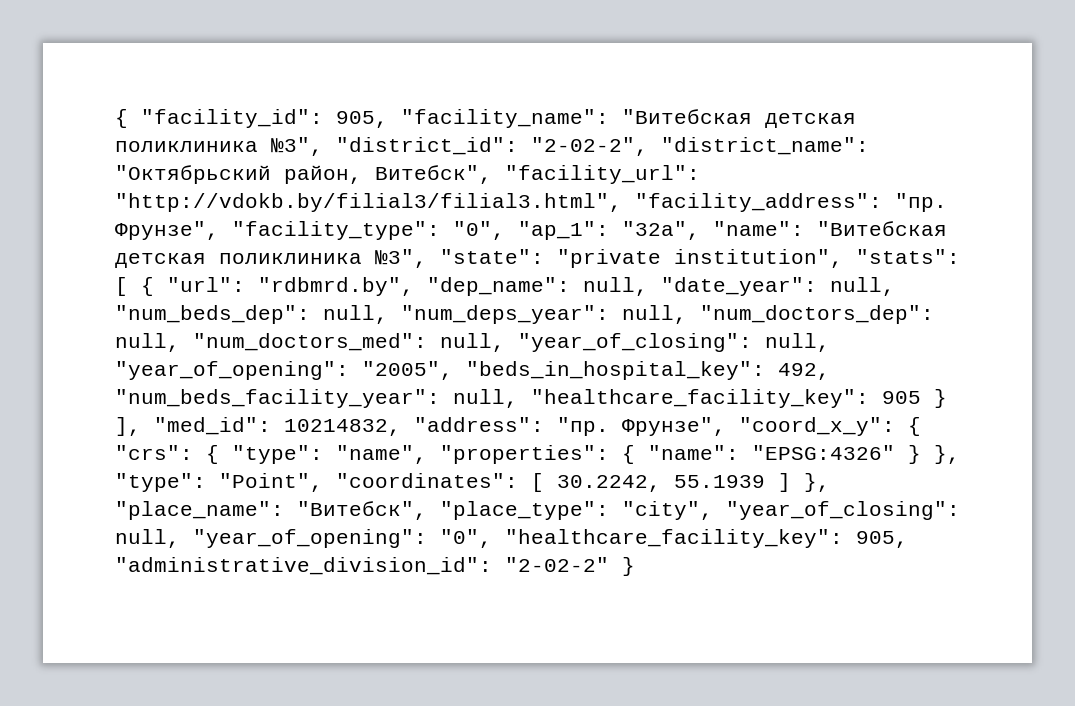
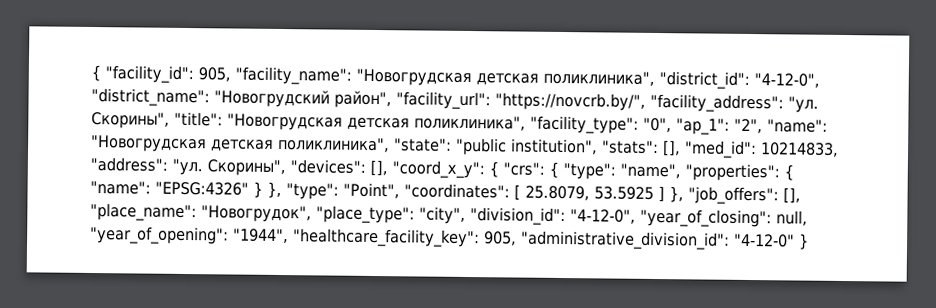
- { "facility_id": 905, "facility_name": "Витебская детская поликлиника №3", "district_id": "2-02-2", "district_name": "Октябрьский район, Витебск", "facility_url": "http://vdokb.by/filial3/filial3.html", "facility_address": "пр. Фрунзе", "facility_type": "0", "ap_1": "32а", "name": "Витебская детская поликлиника №3", "state": "private institution", "stats": [ { "url": "rdbmrd.by", "dep_name": null, "date_year": null, "num_beds_dep": null, "num_deps_year": null, "num_doctors_dep": null, "num_doctors_med": null, "year_of_closing": null, "year_of_opening": "2005", "beds_in_hospital_key": 492, "num_beds_facility_year": null, "healthcare_facility_key": 905 } ], "med_id": 10214832, "address": "пр. Фрунзе", "coord_x_y": { "crs": { "type": "name", "properties": { "name": "EPSG:4326" } }, "type": "Point", "coordinates": [ 30.2242, 55.1939 ] }, "place_name": "Витебск", "place_type": "city", "year_of_closing": null, "year_of_opening": "0", "healthcare_facility_key": 905, "administrative_division_id": "2-02-2" }
+ { "facility_id": 905, "facility_name": "Новогрудская детская поликлиника", "district_id": "4-12-0", "district_name": "Новогрудский район", "facility_url": "https://novcrb.by/", "facility_address": "ул. Скорины", "title": "Новогрудская детская поликлиника", "facility_type": "0", "ap_1": "2", "name": "Новогрудская детская поликлиника", "state": "public institution", "stats": [], "med_id": 10214833, "address": "ул. Скорины", "devices": [], "coord_x_y": { "crs": { "type": "name", "properties": { "name": "EPSG:4326" } }, "type": "Point", "coordinates": [ 25.8079, 53.5925 ] }, "job_offers": [], "place_name": "Новогрудок", "place_type": "city", "division_id": "4-12-0", "year_of_closing": null, "year_of_opening": "1944", "healthcare_facility_key": 905, "administrative_division_id": "4-12-0" }

